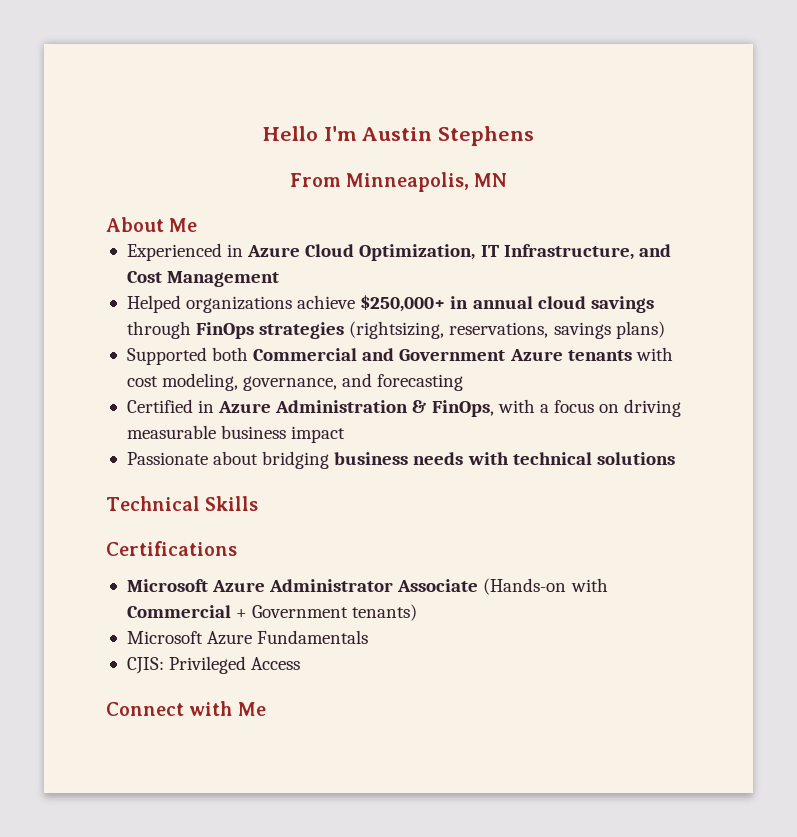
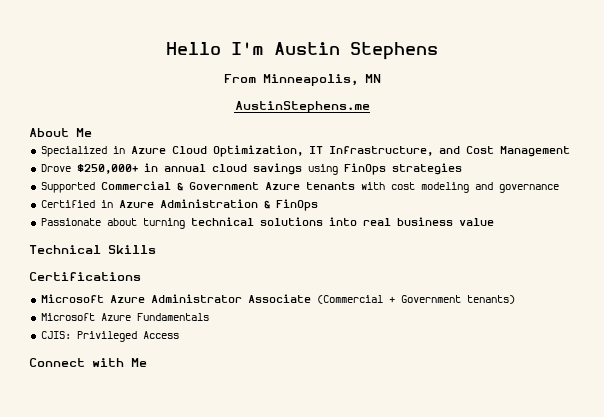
+ AustinStephens.me
- Experienced in Azure Cloud Optimization, IT Infrastructure, and Cost Management
+ Specialized in Azure Cloud Optimization, IT Infrastructure, and Cost Management
- Helped organizations achieve $250,000+ in annual cloud savings through FinOps strategies (rightsizing, reservations, savings plans)
- Supported both Commercial and Government Azure tenants with cost modeling, governance, and forecasting
+ Drove $250,000+ in annual cloud savings using FinOps strategies
+ Supported Commercial & Government Azure tenants with cost modeling and governance
- Certified in Azure Administration & FinOps, with a focus on driving measurable business impact
- Passionate about bridging business needs with technical solutions
+ Certified in Azure Administration & FinOps
+ Passionate about turning technical solutions into real business value
- Microsoft Azure Administrator Associate (Hands-on with Commercial + Government tenants)
+ Microsoft Azure Administrator Associate (Commercial + Government tenants)

